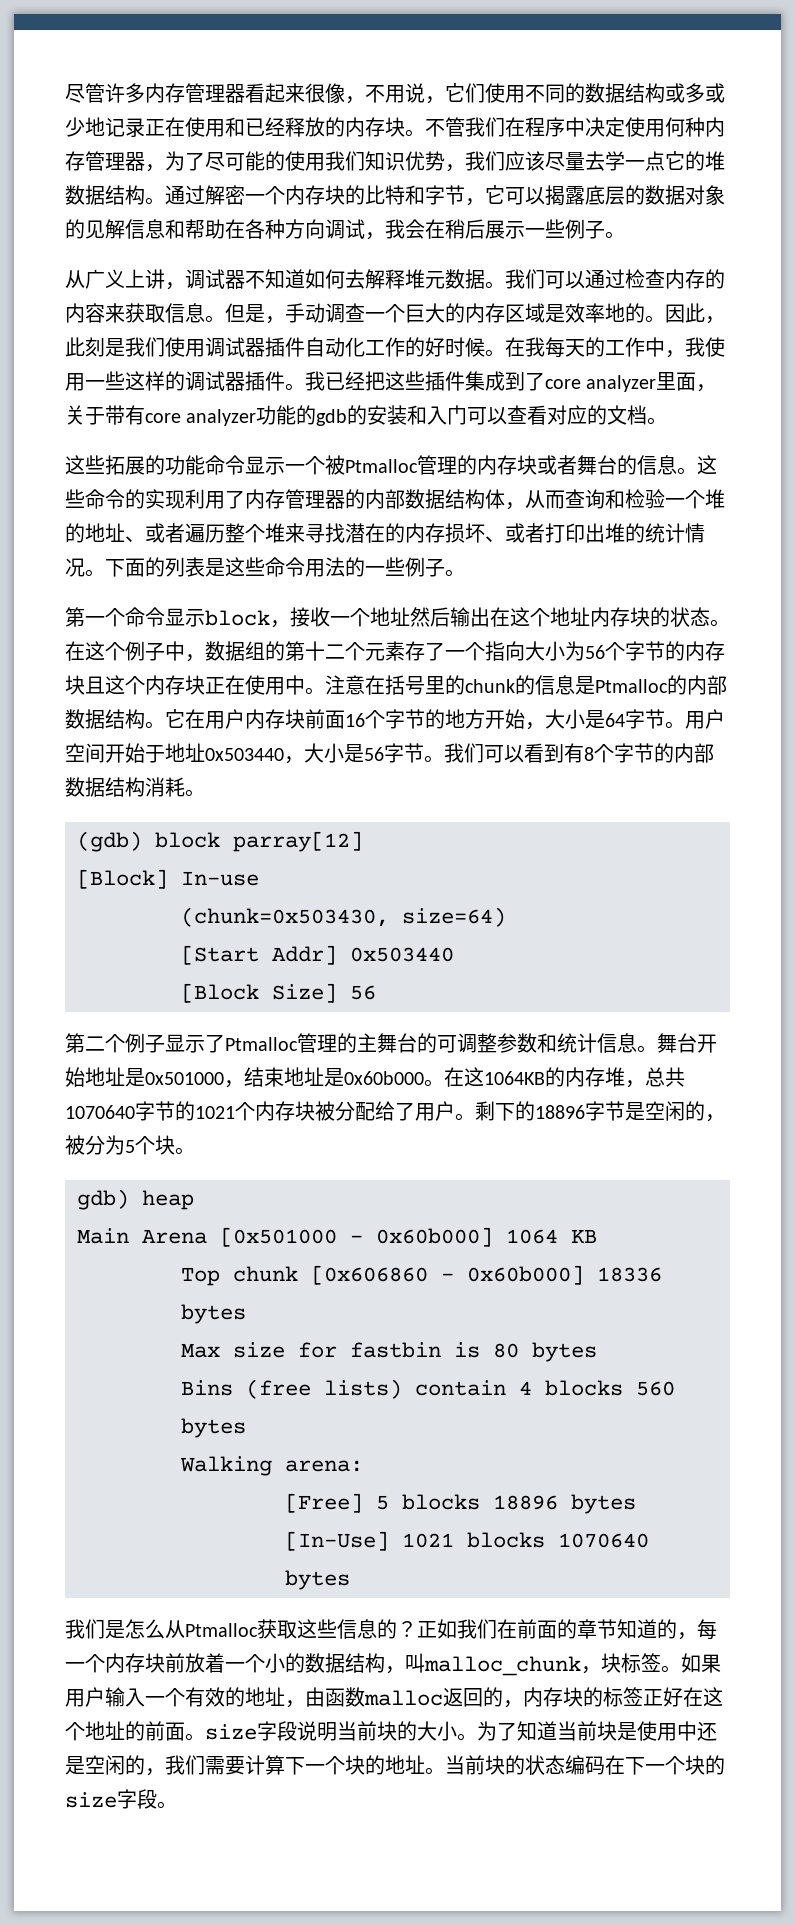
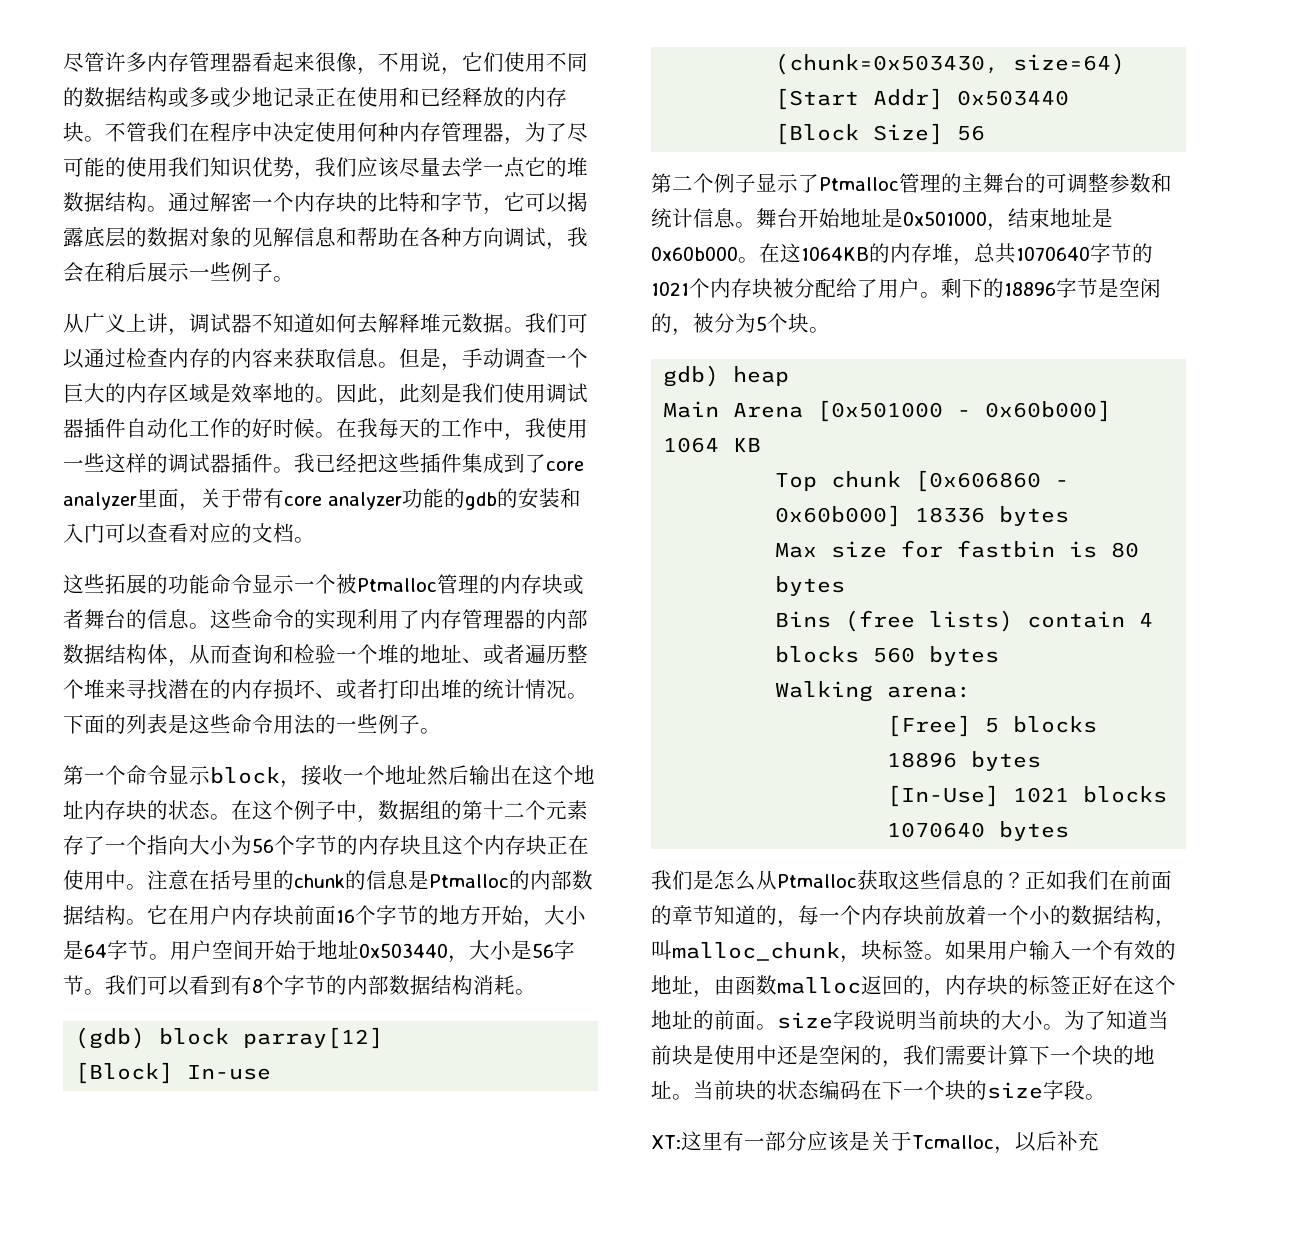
+ XT:这里有一部分应该是关于Tcmalloc，以后补充

